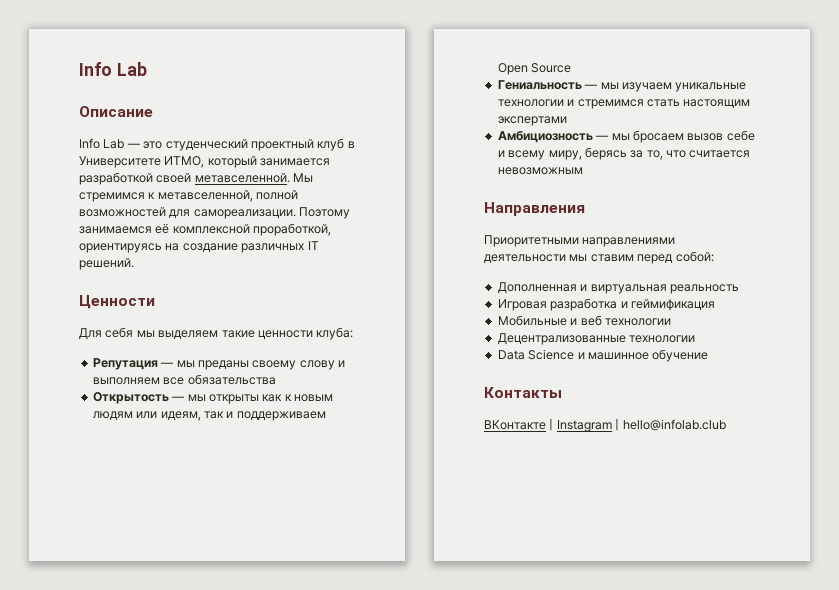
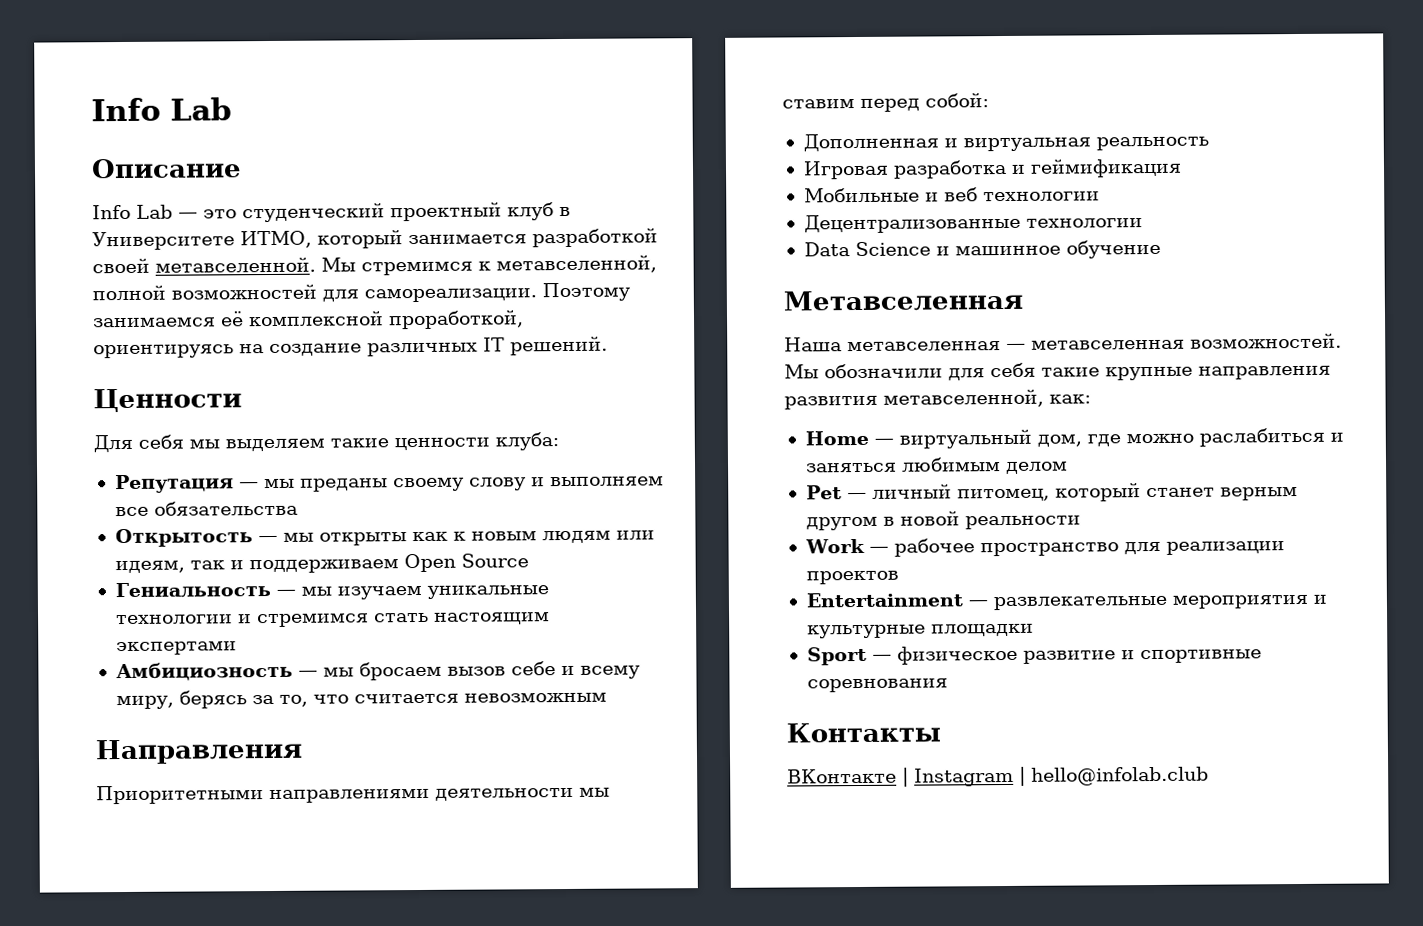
+ Метавселенная
+ Наша метавселенная — метавселенная возможностей. Мы обозначили для себя такие крупные направления развития метавселенной, как:
+ Home — виртуальный дом, где можно раслабиться и заняться любимым делом
+ Pet — личный питомец, который станет верным другом в новой реальности
+ Work — рабочее пространство для реализации проектов
+ Entertainment — развлекательные мероприятия и культурные площадки
+ Sport — физическое развитие и спортивные соревнования

